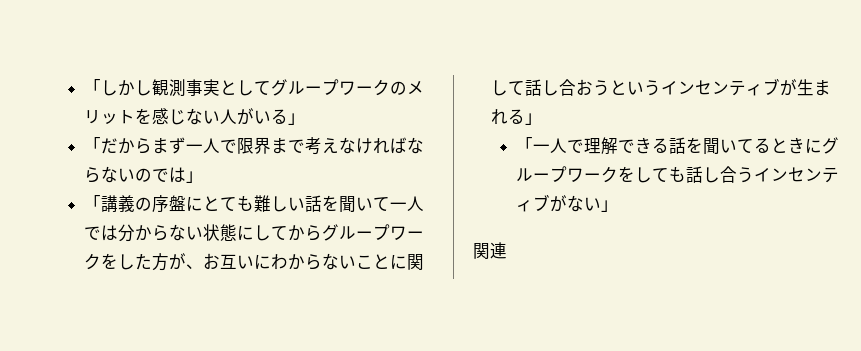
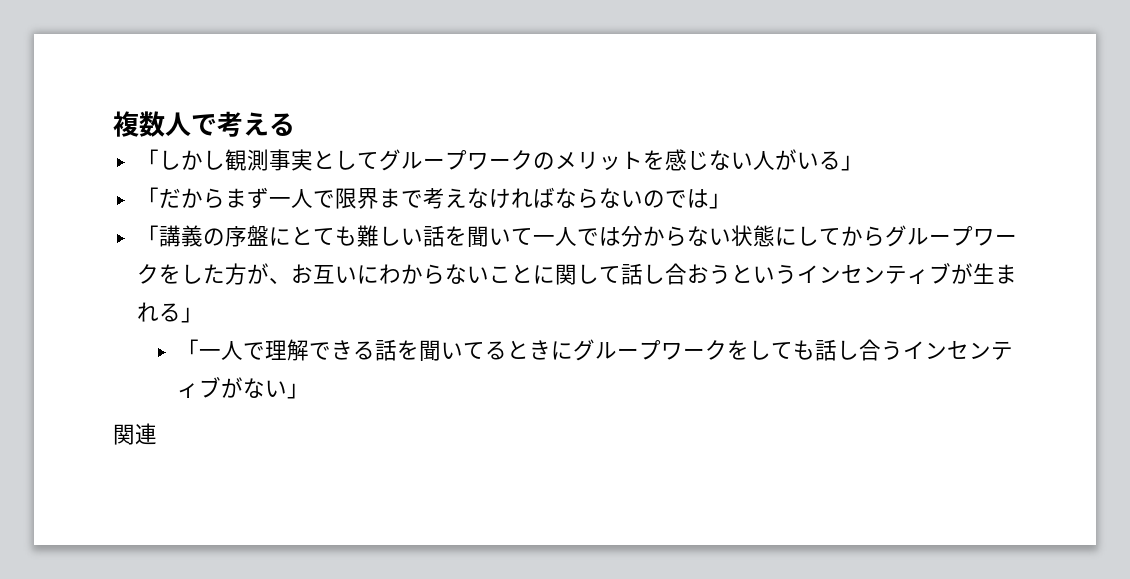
+ 複数人で考える

